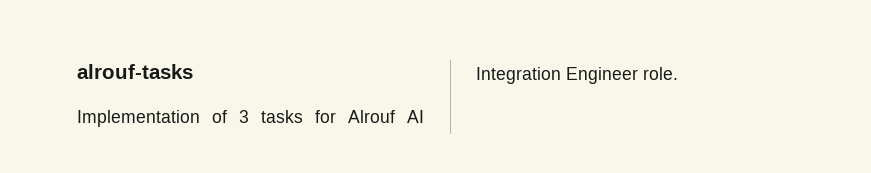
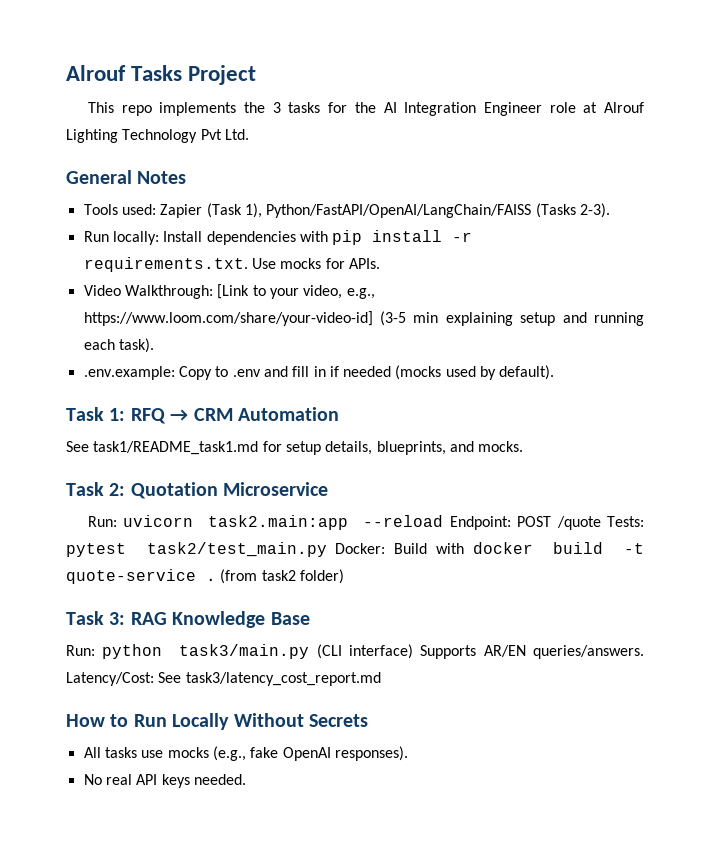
- alrouf-tasks
- Implementation of 3 tasks for Alrouf AI Integration Engineer role.
+ Alrouf Tasks Project
+ This repo implements the 3 tasks for the AI Integration Engineer role at Alrouf Lighting Technology Pvt Ltd.
+ General Notes
+ Tools used: Zapier (Task 1), Python/FastAPI/OpenAI/LangChain/FAISS (Tasks 2-3).
+ Run locally: Install dependencies with pip install -r requirements.txt. Use mocks for APIs.
+ Video Walkthrough: [Link to your video, e.g., https://www.loom.com/share/your-video-id] (3-5 min explaining setup and running each task).
+ .env.example: Copy to .env and fill in if needed (mocks used by default).
+ Task 1: RFQ → CRM Automation
+ See task1/README_task1.md for setup details, blueprints, and mocks.
+ Task 2: Quotation Microservice
+ Run: uvicorn task2.main:app --reload Endpoint: POST /quote Tests: pytest task2/test_main.py Docker: Build with docker build -t quote-service . (from task2 folder)
+ Task 3: RAG Knowledge Base
+ Run: python task3/main.py (CLI interface) Supports AR/EN queries/answers. Latency/Cost: See task3/latency_cost_report.md
+ How to Run Locally Without Secrets
+ All tasks use mocks (e.g., fake OpenAI responses).
+ No real API keys needed.

